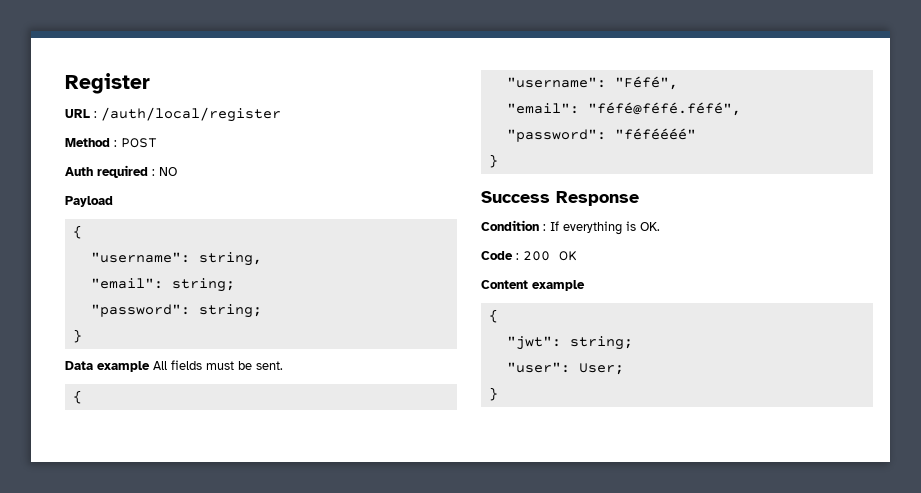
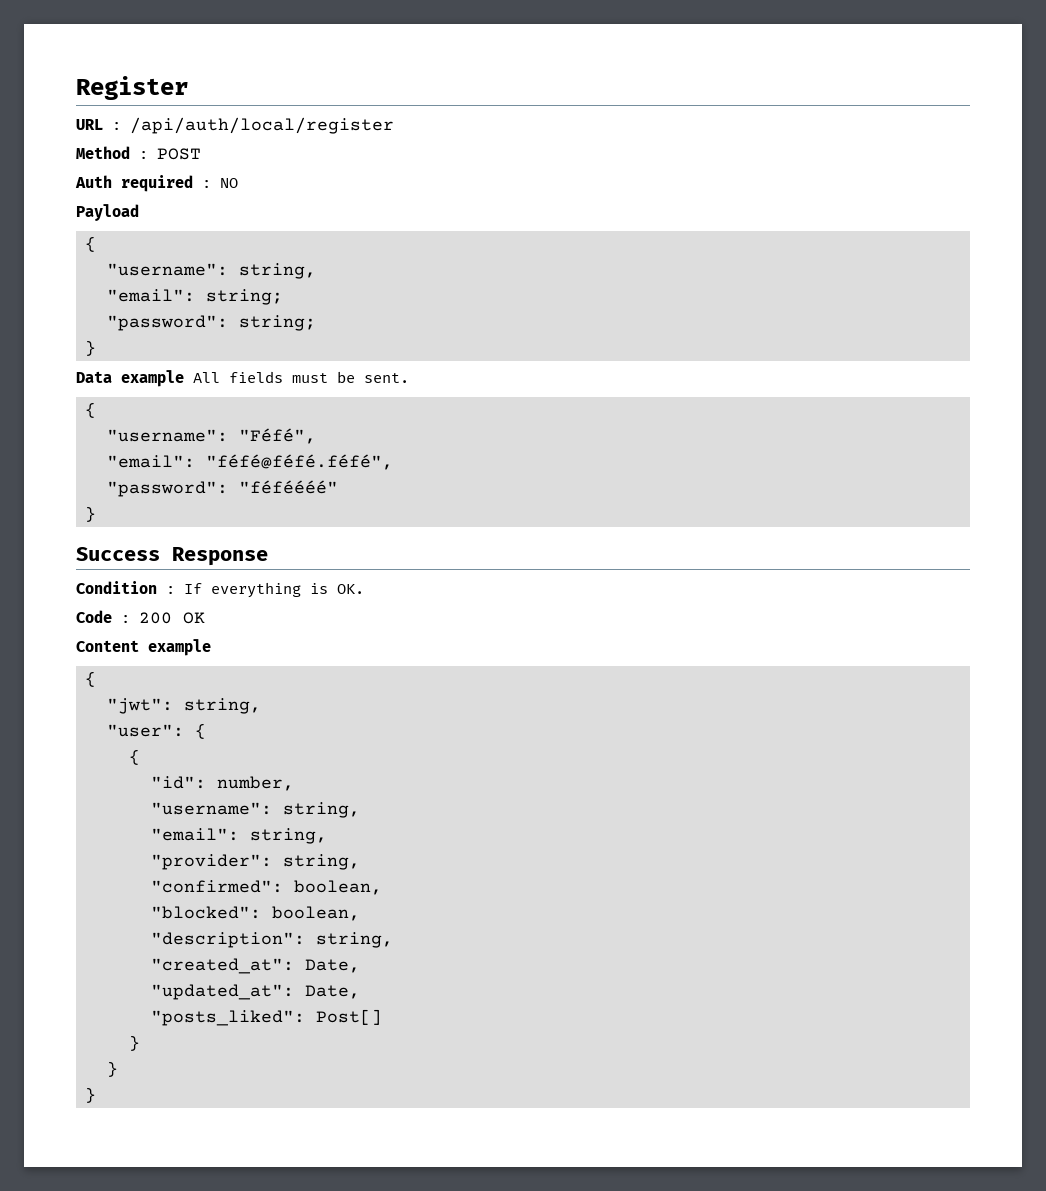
- URL : /auth/local/register
+ URL : /api/auth/local/register
- "jwt": string;
+ "jwt": string,
- "user": User;
+ "user": {
+ {
+ "id": number,
+ "username": string,
+ "email": string,
+ "provider": string,
+ "confirmed": boolean,
+ "blocked": boolean,
+ "description": string,
+ "created_at": Date,
+ "updated_at": Date,
+ "posts_liked": Post[]
+ }
+ }

